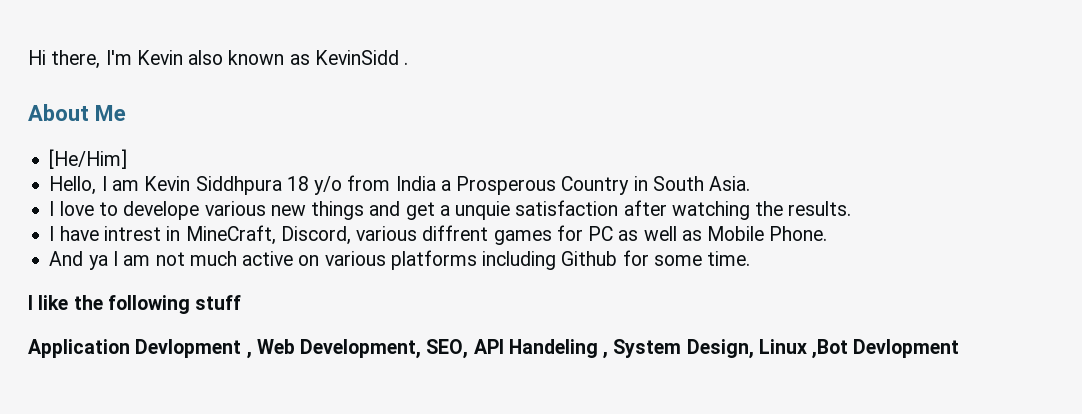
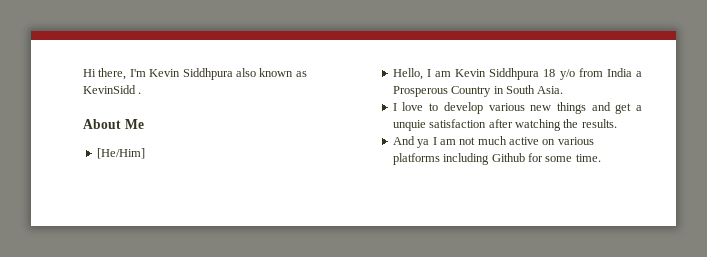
- Hi there, I'm Kevin also known as KevinSidd .
+ Hi there, I'm Kevin Siddhpura also known as KevinSidd .
- I love to develope various new things and get a unquie satisfaction after watching the results.
+ I love to develop various new things and get a unquie satisfaction after watching the results.
- I have intrest in MineCraft, Discord, various diffrent games for PC as well as Mobile Phone.
- I like the following stuff
- Application Devlopment , Web Development, SEO, API Handeling , System Design, Linux ,Bot Devlopment

